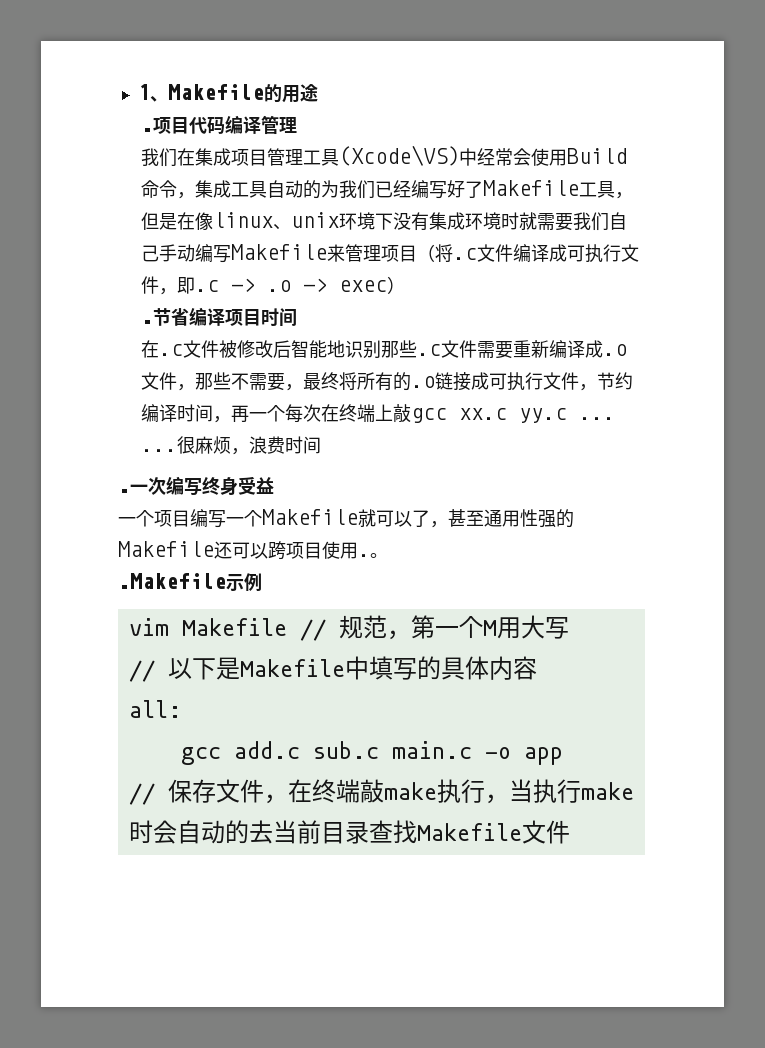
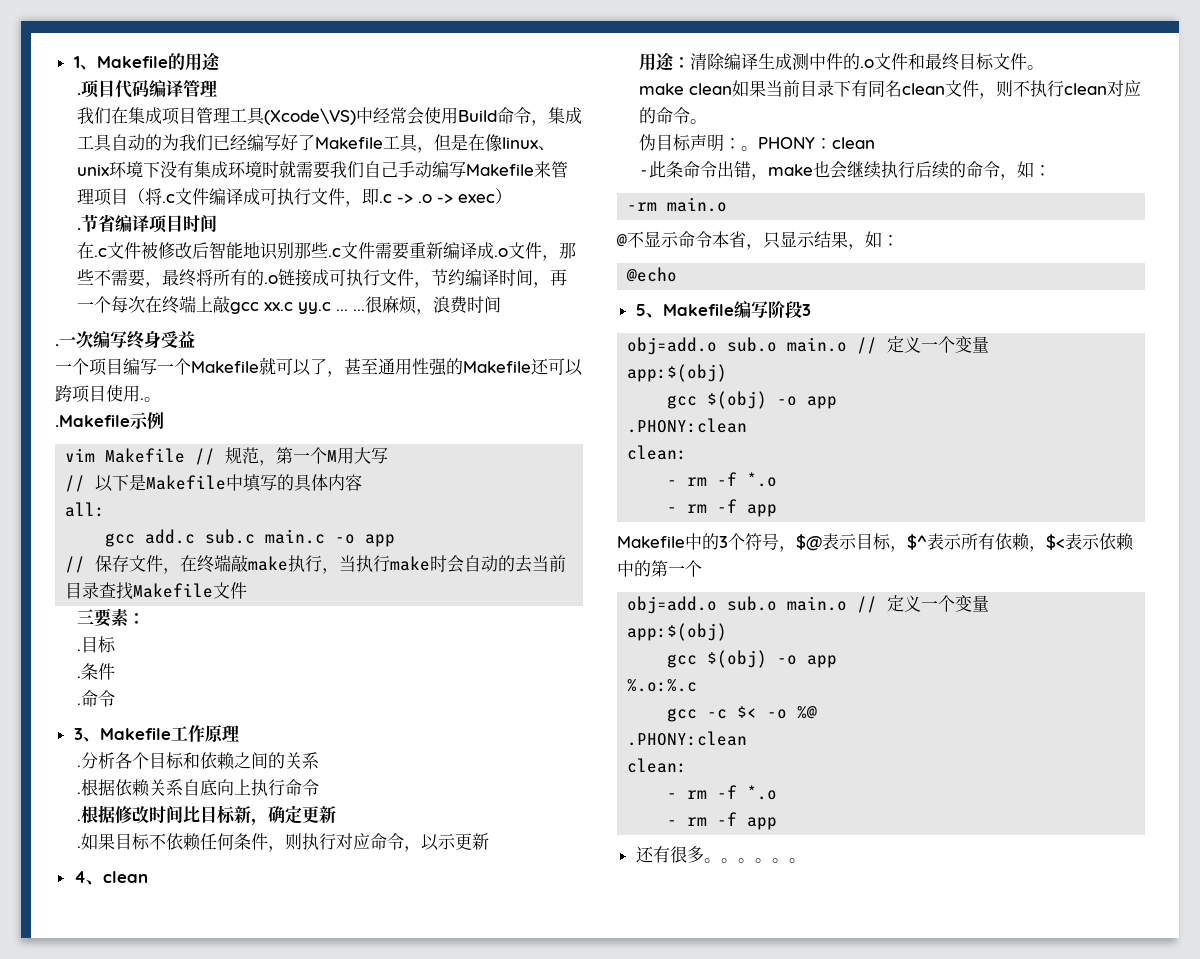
+ 三要素：
+ .目标
+ .条件
+ .命令
+ 3、Makefile工作原理
+ .分析各个目标和依赖之间的关系
+ .根据依赖关系自底向上执行命令
+ .根据修改时间比目标新，确定更新
+ .如果目标不依赖任何条件，则执行对应命令，以示更新
+ 4、clean
+ 用途：清除编译生成测中件的.o文件和最终目标文件。
+ make clean如果当前目录下有同名clean文件，则不执行clean对应的命令。
+ 伪目标声明：。PHONY：clean
+ -此条命令出错，make也会继续执行后续的命令，如：
+ -rm main.o
+ @不显示命令本省，只显示结果，如：
+ @echo
+ 5、Makefile编写阶段3
+ obj=add.o sub.o main.o // 定义一个变量
+ app:$(obj)
+ gcc $(obj) -o app
+ .PHONY:clean
+ clean:
+ - rm -f *.o
+ - rm -f app
+ Makefile中的3个符号，$@表示目标，$^表示所有依赖，$<表示依赖中的第一个
+ obj=add.o sub.o main.o // 定义一个变量
+ app:$(obj)
+ gcc $(obj) -o app
+ %.o:%.c
+ gcc -c $< -o %@
+ .PHONY:clean
+ clean:
+ - rm -f *.o
+ - rm -f app
+ 还有很多。。。。。。

